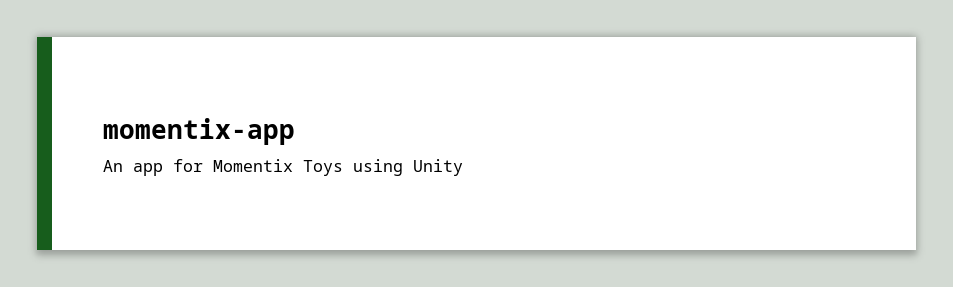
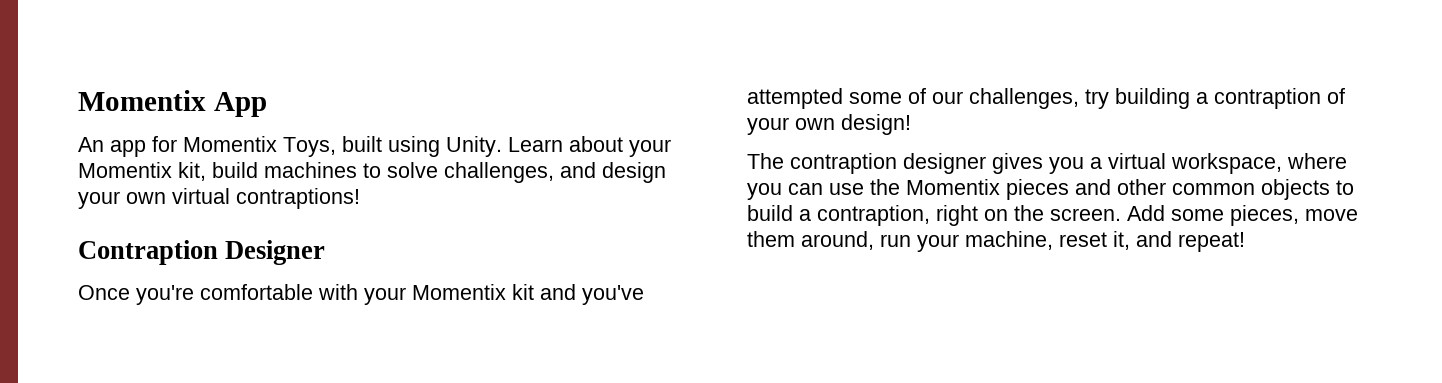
- momentix-app
+ Momentix App
- An app for Momentix Toys using Unity
+ An app for Momentix Toys, built using Unity. Learn about your Momentix kit, build machines to solve challenges, and design your own virtual contraptions!
+ Contraption Designer
+ Once you're comfortable with your Momentix kit and you've attempted some of our challenges, try building a contraption of your own design!
+ The contraption designer gives you a virtual workspace, where you can use the Momentix pieces and other common objects to build a contraption, right on the screen. Add some pieces, move them around, run your machine, reset it, and repeat!

